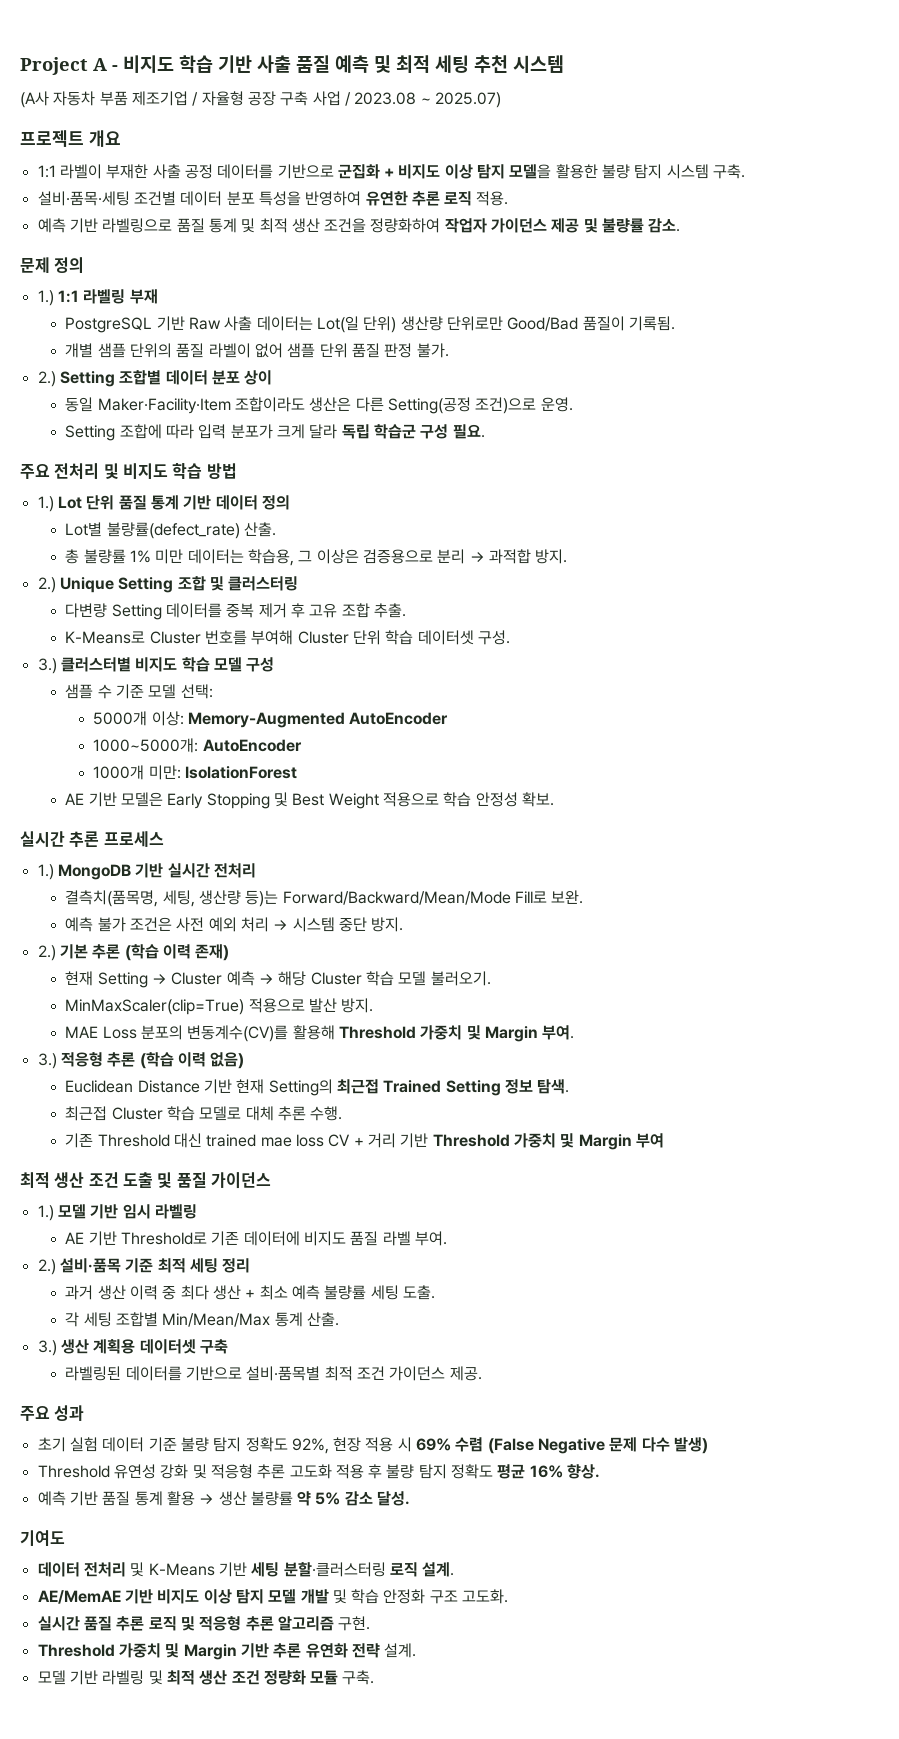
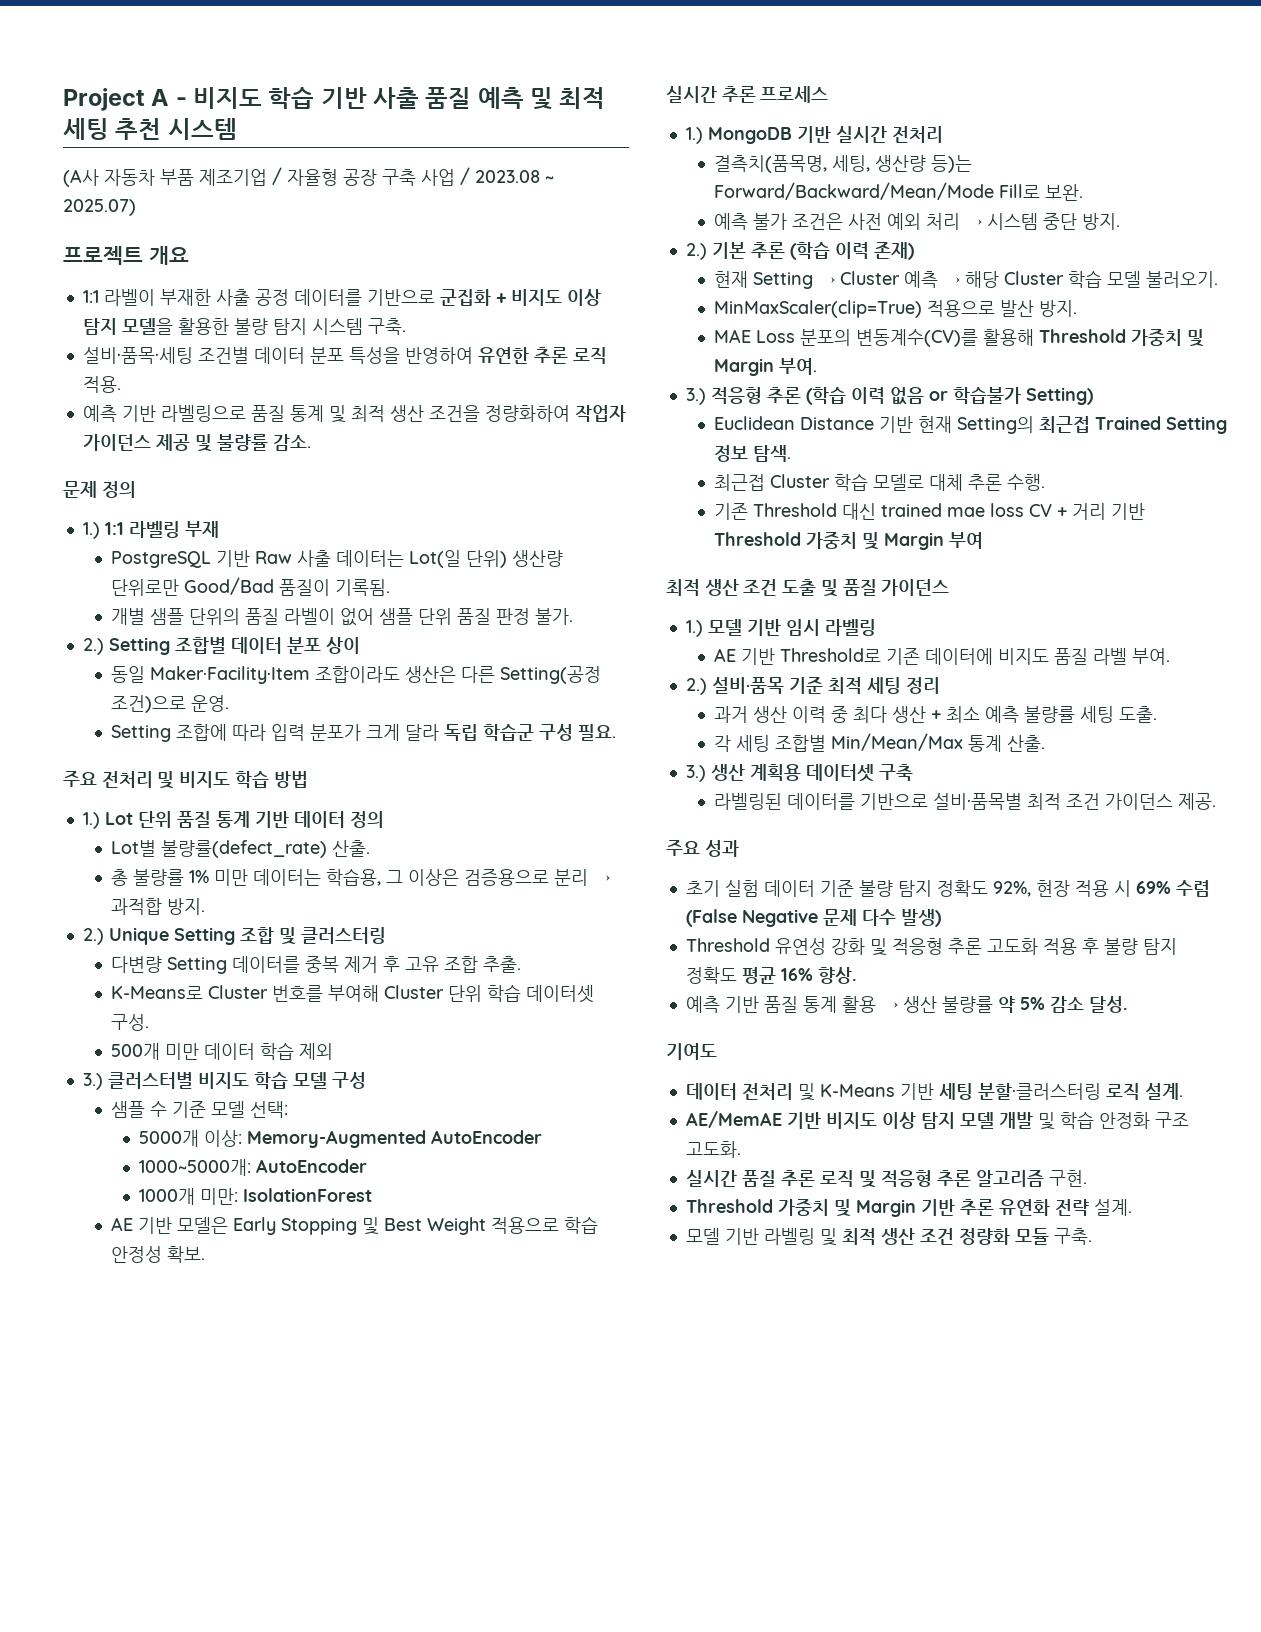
+ 500개 미만 데이터 학습 제외
- 3.) 적응형 추론 (학습 이력 없음)
+ 3.) 적응형 추론 (학습 이력 없음 or 학습불가 Setting)

